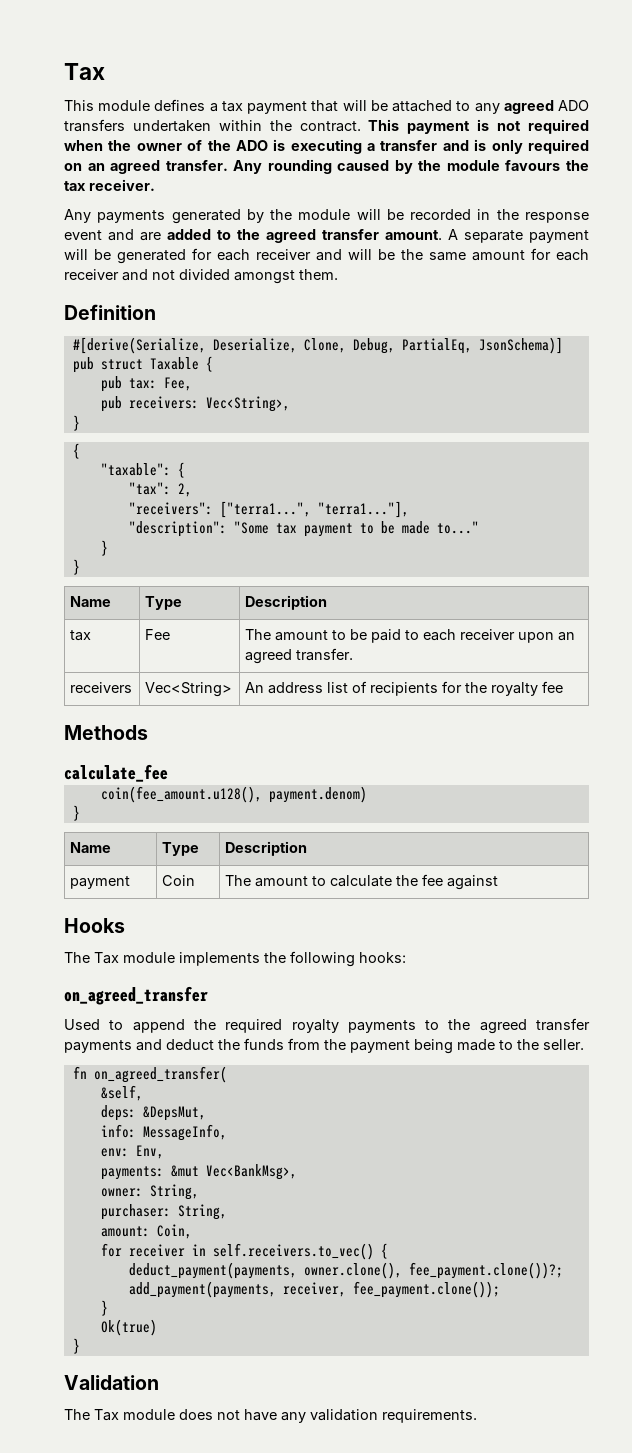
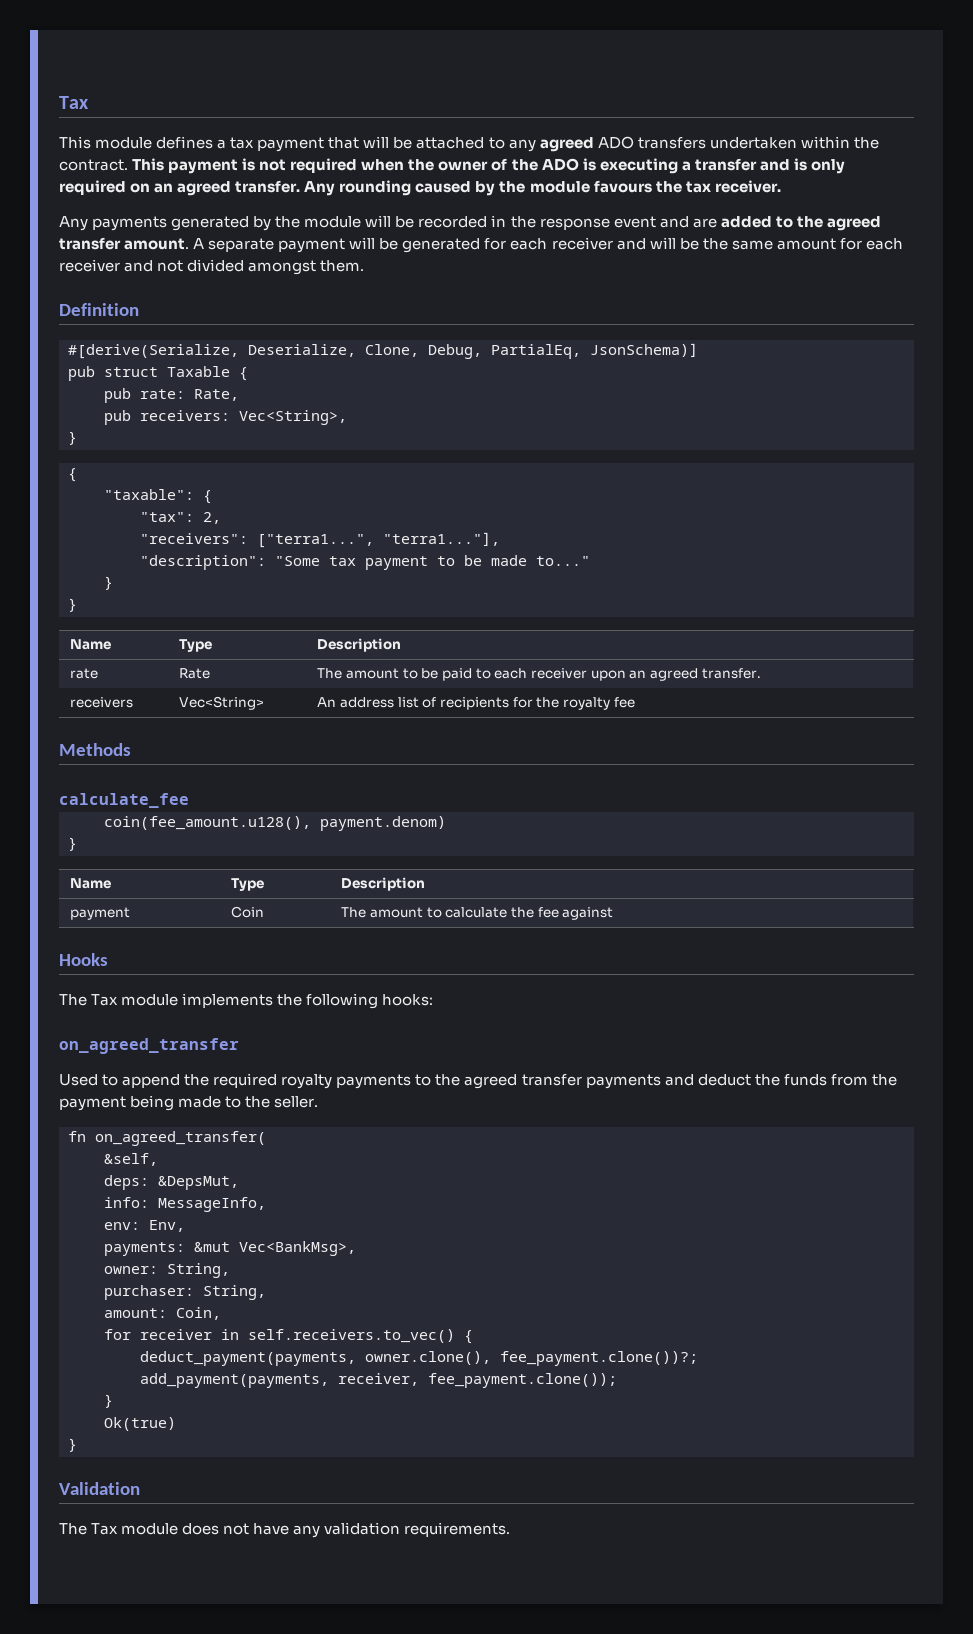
- pub tax: Fee,
+ pub rate: Rate,
- tax | Fee | The amount to be paid to each receiver upon an agreed transfer.
+ rate | Rate | The amount to be paid to each receiver upon an agreed transfer.

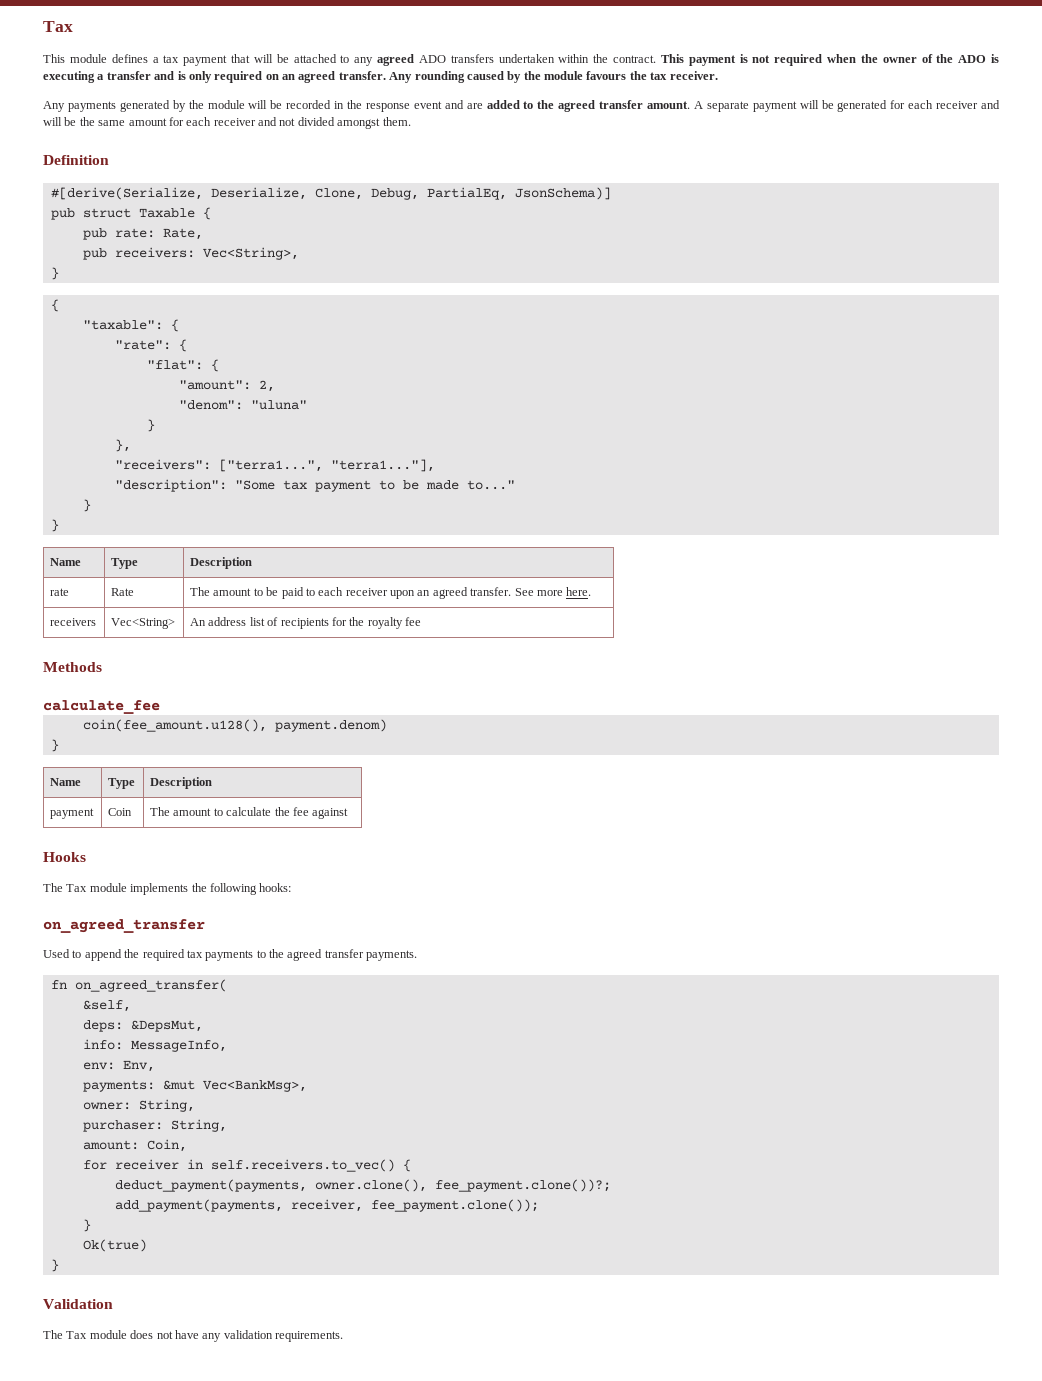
- "tax": 2,
+ "rate": {
+ "flat": {
+ "amount": 2,
+ "denom": "uluna"
+ }
+ },
- rate | Rate | The amount to be paid to each receiver upon an agreed transfer.
+ rate | Rate | The amount to be paid to each receiver upon an agreed transfer. See more here.
- Used to append the required royalty payments to the agreed transfer payments and deduct the funds from the payment being made to the seller.
+ Used to append the required tax payments to the agreed transfer payments.

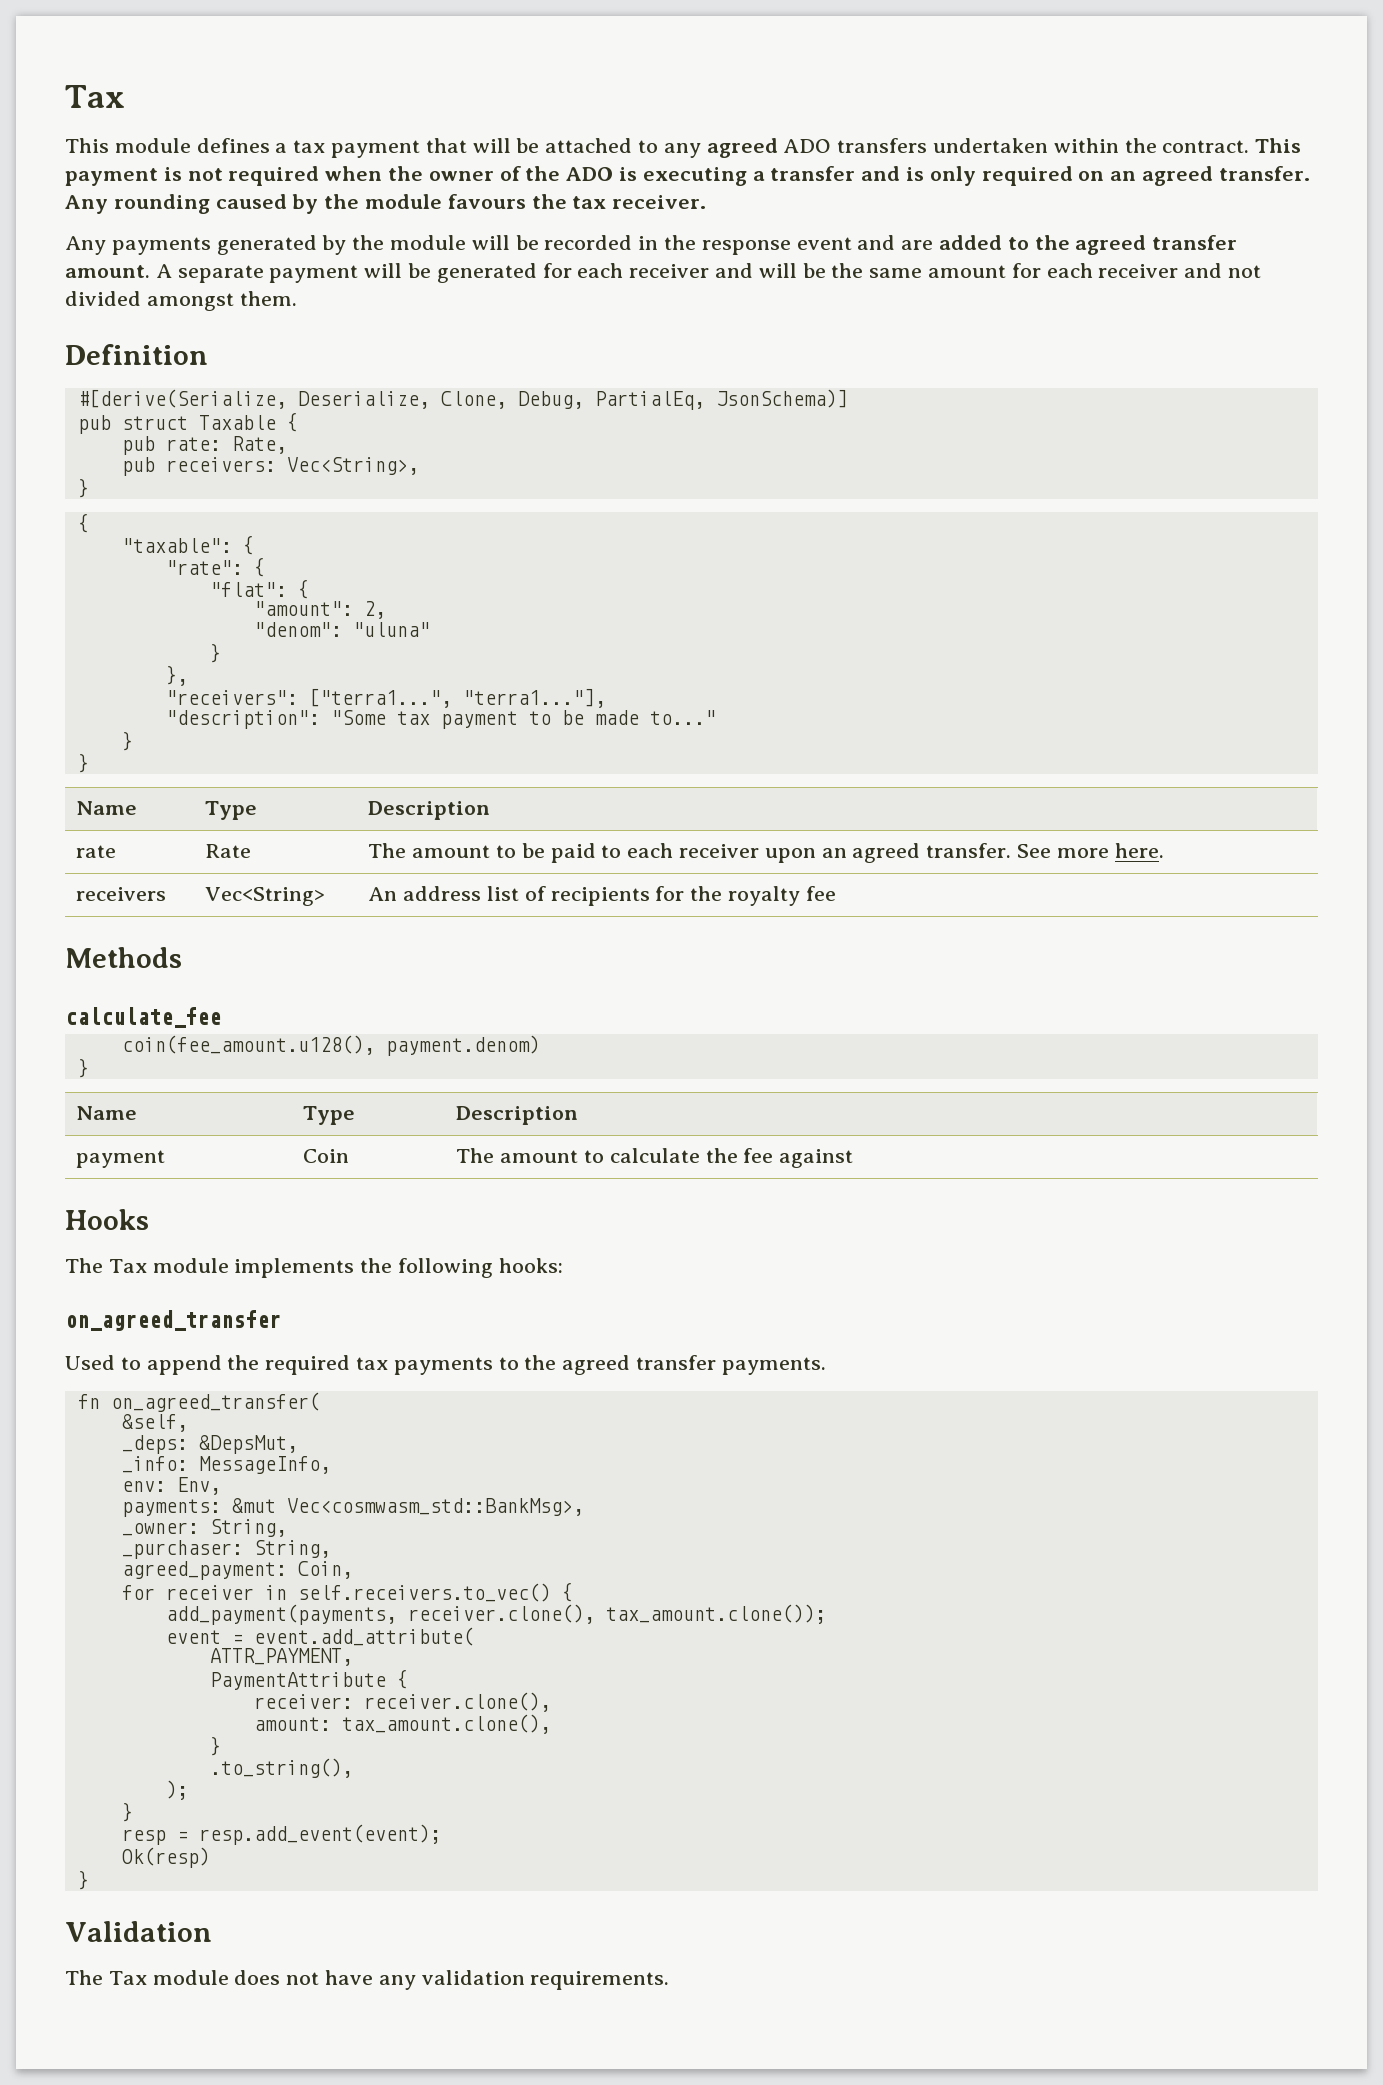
- deps: &DepsMut,
+ _deps: &DepsMut,
- info: MessageInfo,
+ _info: MessageInfo,
- payments: &mut Vec<BankMsg>,
- owner: String,
- purchaser: String,
- amount: Coin,
+ payments: &mut Vec<cosmwasm_std::BankMsg>,
+ _owner: String,
+ _purchaser: String,
+ agreed_payment: Coin,
- deduct_payment(payments, owner.clone(), fee_payment.clone())?;
- add_payment(payments, receiver, fee_payment.clone());
+ add_payment(payments, receiver.clone(), tax_amount.clone());
+ event = event.add_attribute(
+ ATTR_PAYMENT,
+ PaymentAttribute {
+ receiver: receiver.clone(),
+ amount: tax_amount.clone(),
  }
- Ok(true)
+ .to_string(),
+ );
+ }
+ resp = resp.add_event(event);
+ Ok(resp)

